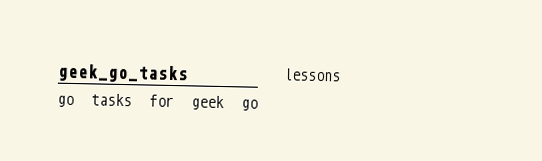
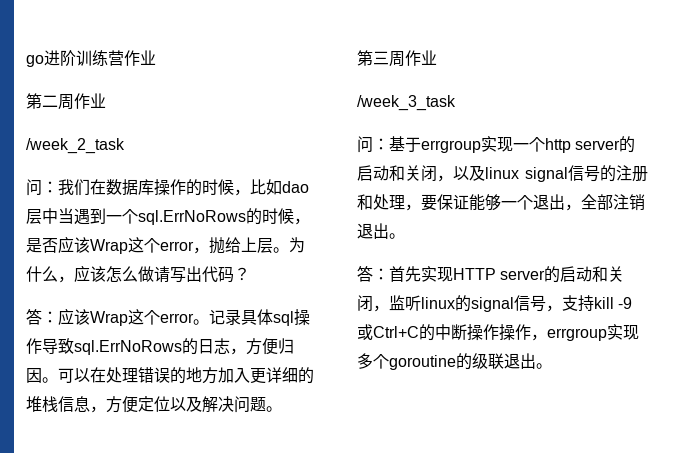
- geek_go_tasks
- go tasks for geek go lessons
+ go进阶训练营作业
+ 第二周作业
+ /week_2_task
+ 问：我们在数据库操作的时候，比如dao层中当遇到一个sql.ErrNoRows的时候，是否应该Wrap这个error，抛给上层。为什么，应该怎么做请写出代码？
+ 答：应该Wrap这个error。记录具体sql操作导致sql.ErrNoRows的日志，方便归因。可以在处理错误的地方加入更详细的堆栈信息，方便定位以及解决问题。
+ 第三周作业
+ /week_3_task
+ 问：基于errgroup实现一个http server的启动和关闭，以及linux signal信号的注册和处理，要保证能够一个退出，全部注销退出。
+ 答：首先实现HTTP server的启动和关闭，监听linux的signal信号，支持kill -9或Ctrl+C的中断操作操作，errgroup实现多个goroutine的级联退出。

